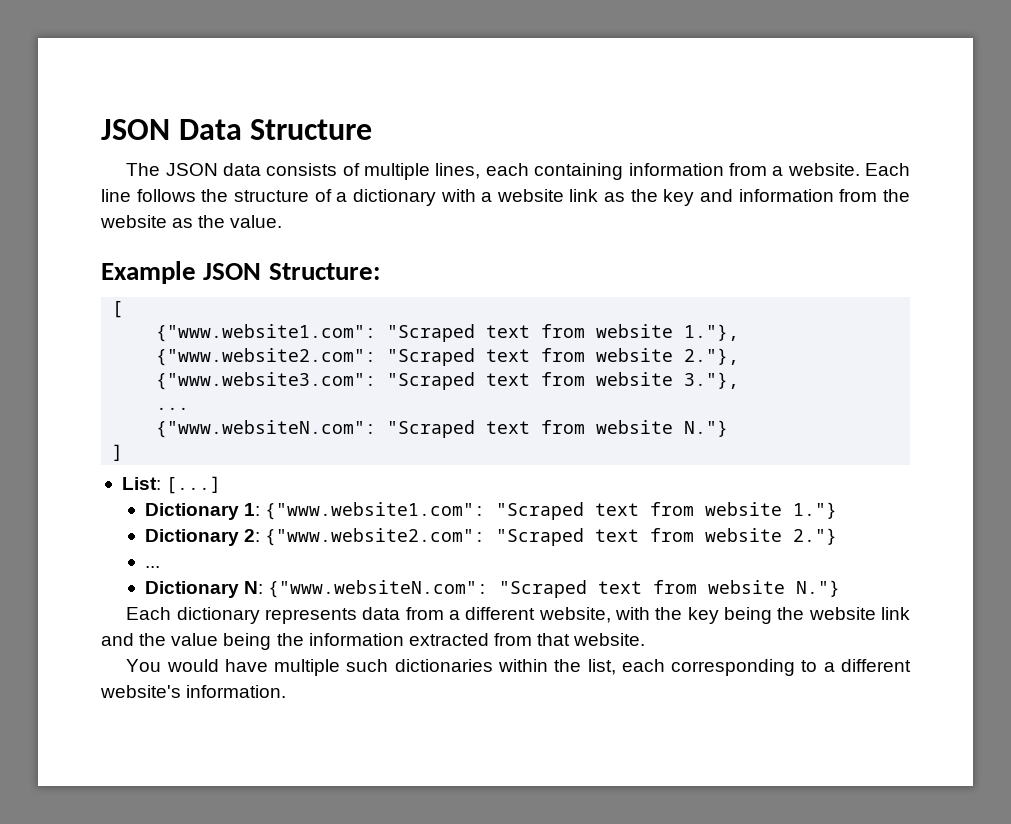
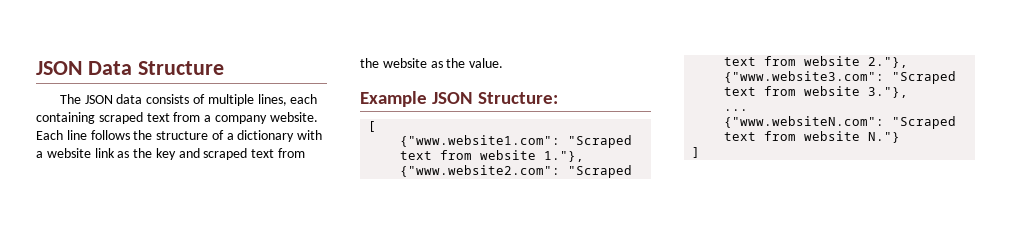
- The JSON data consists of multiple lines, each containing information from a website.
+ The JSON data consists of multiple lines, each containing scraped text from a company website.
- Each line follows the structure of a dictionary with a website link as the key and information from the website as the value.
+ Each line follows the structure of a dictionary with a website link as the key and scraped text from the website as the value.
- List: [...]
- Dictionary 1: {"www.website1.com": "Scraped text from website 1."}
- Dictionary 2: {"www.website2.com": "Scraped text from website 2."}
- ...
- Dictionary N: {"www.websiteN.com": "Scraped text from website N."}
- Each dictionary represents data from a different website, with the key being the website link and the value being the information extracted from that website.
- You would have multiple such dictionaries within the list, each corresponding to a different website's information.

